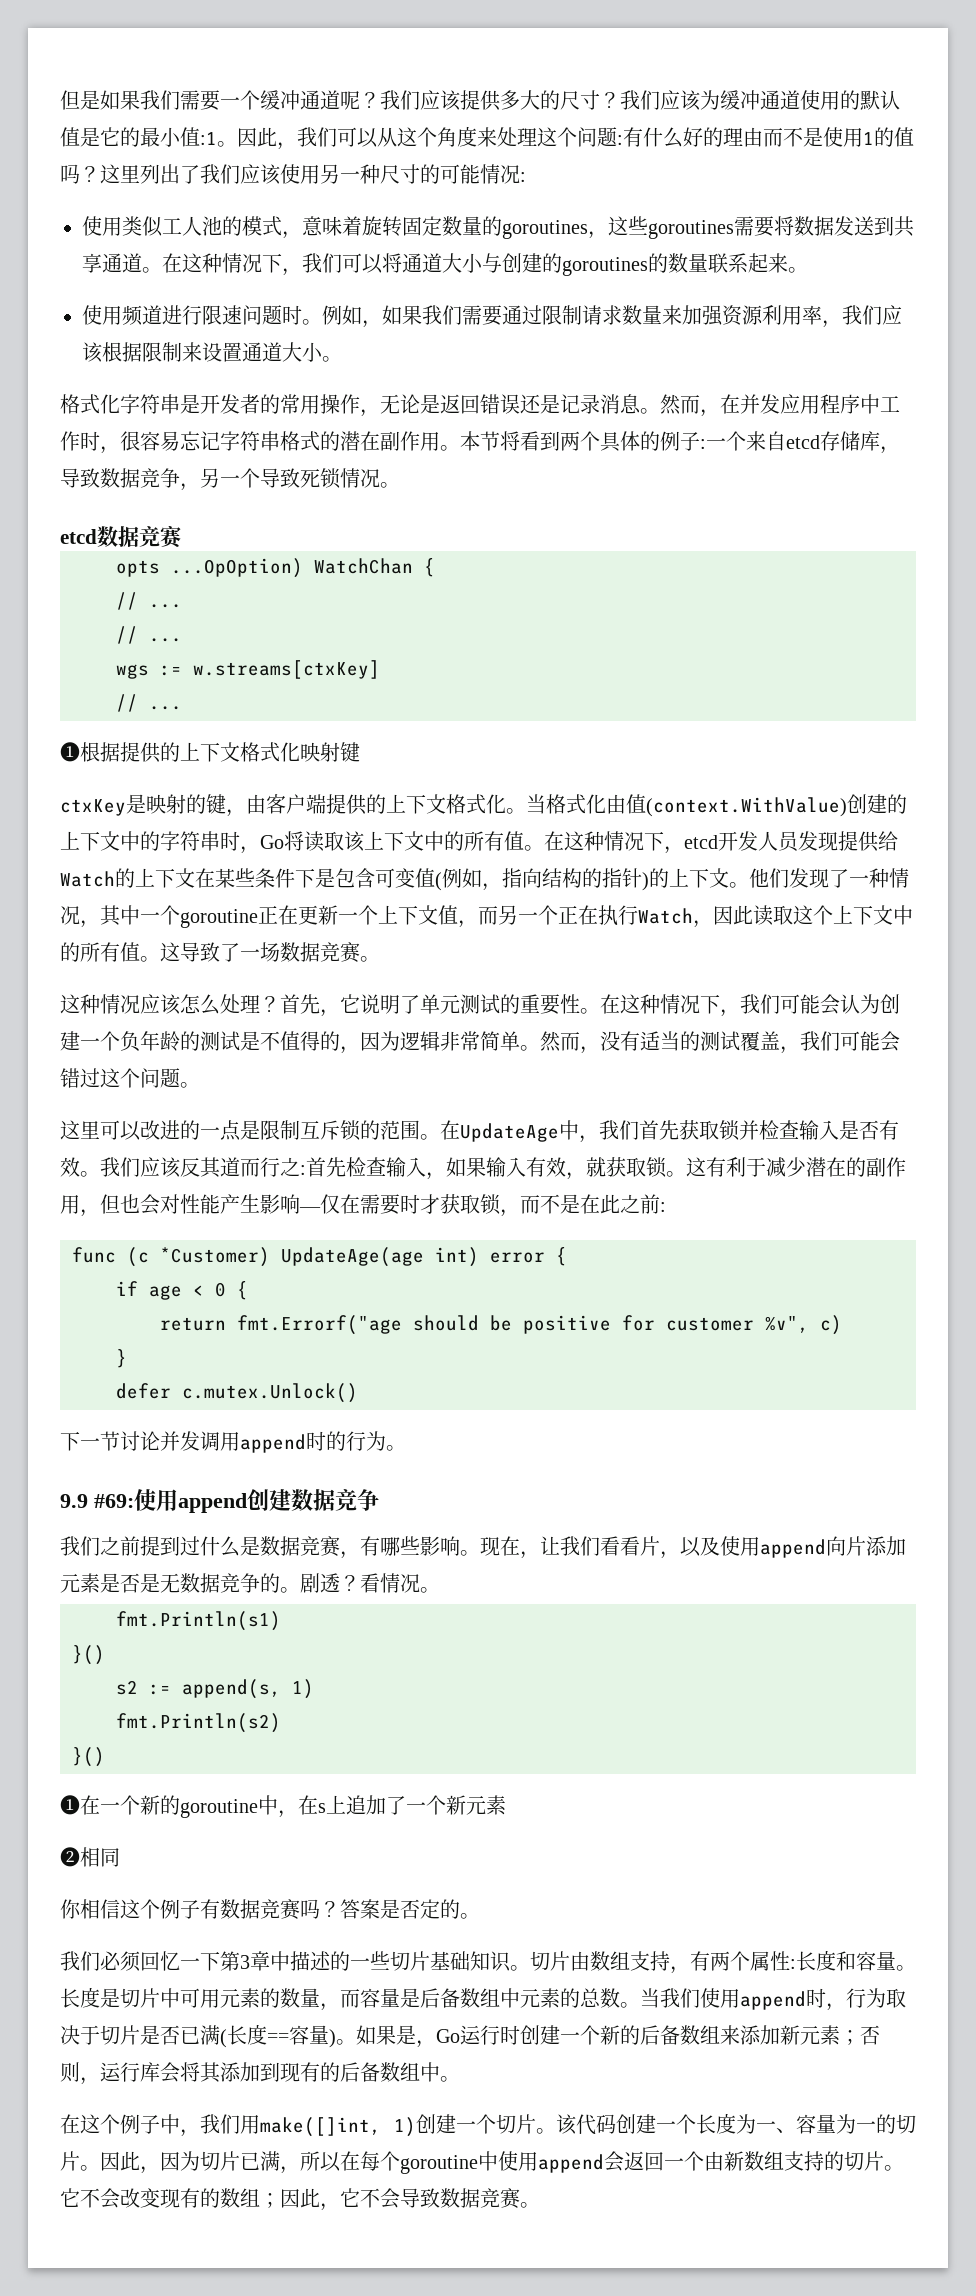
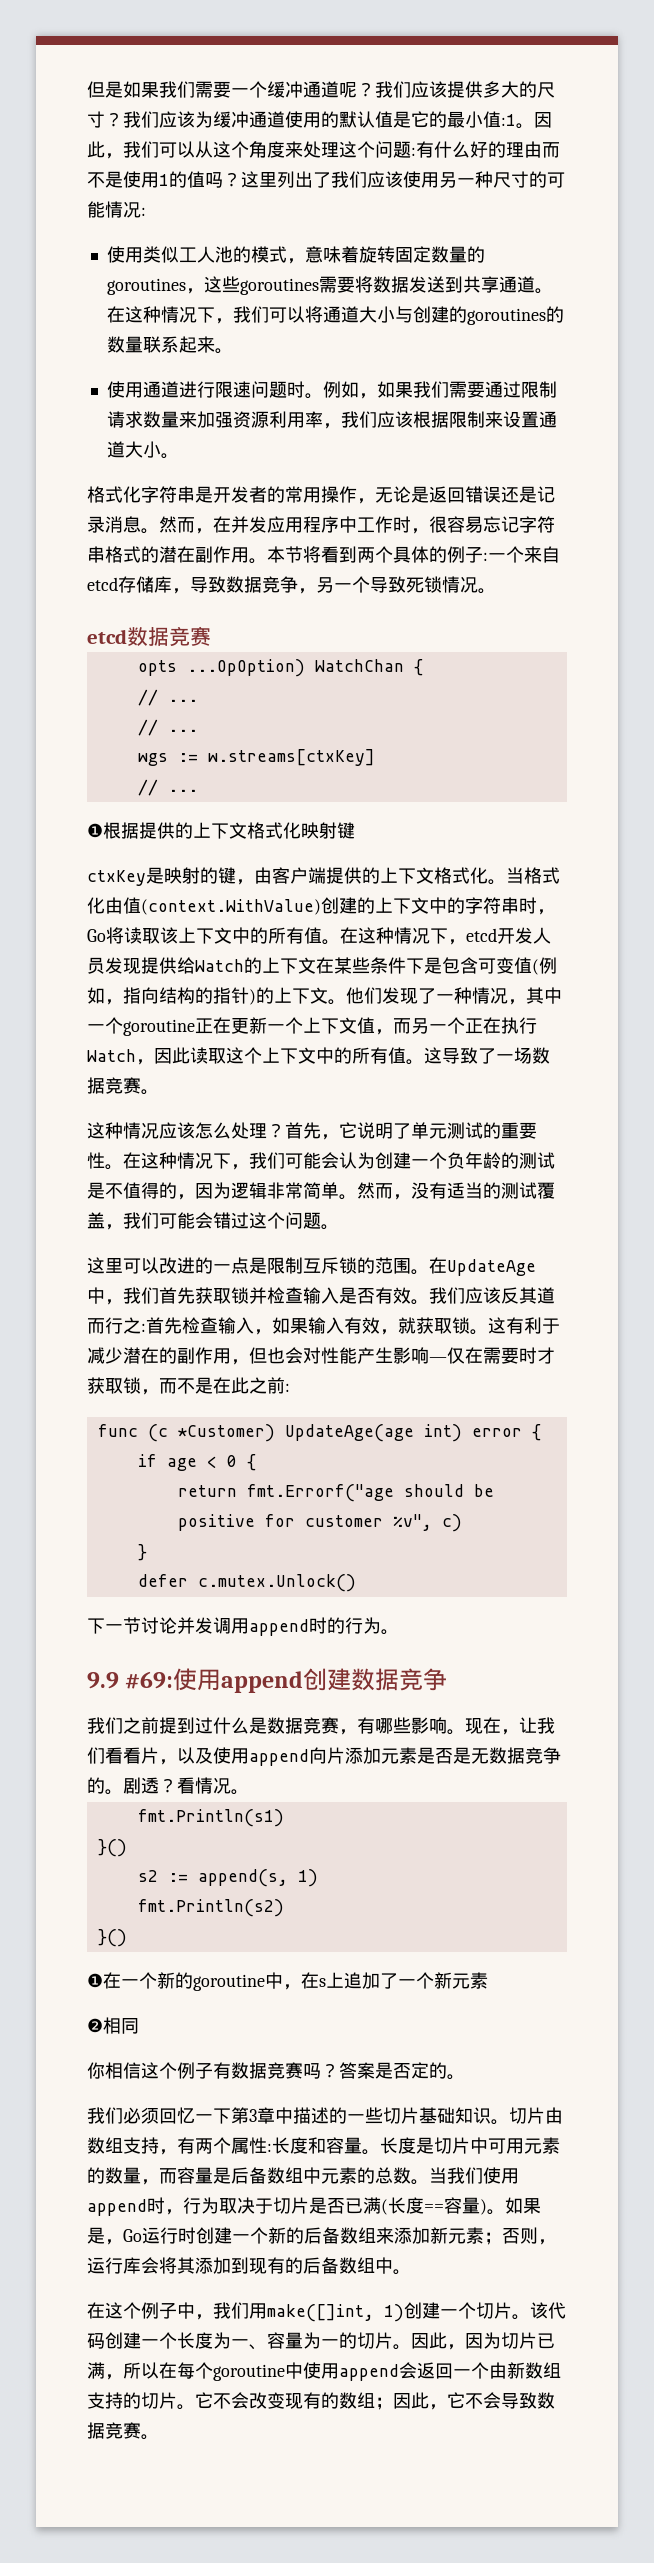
- 使用频道进行限速问题时。
+ 使用通道进行限速问题时。

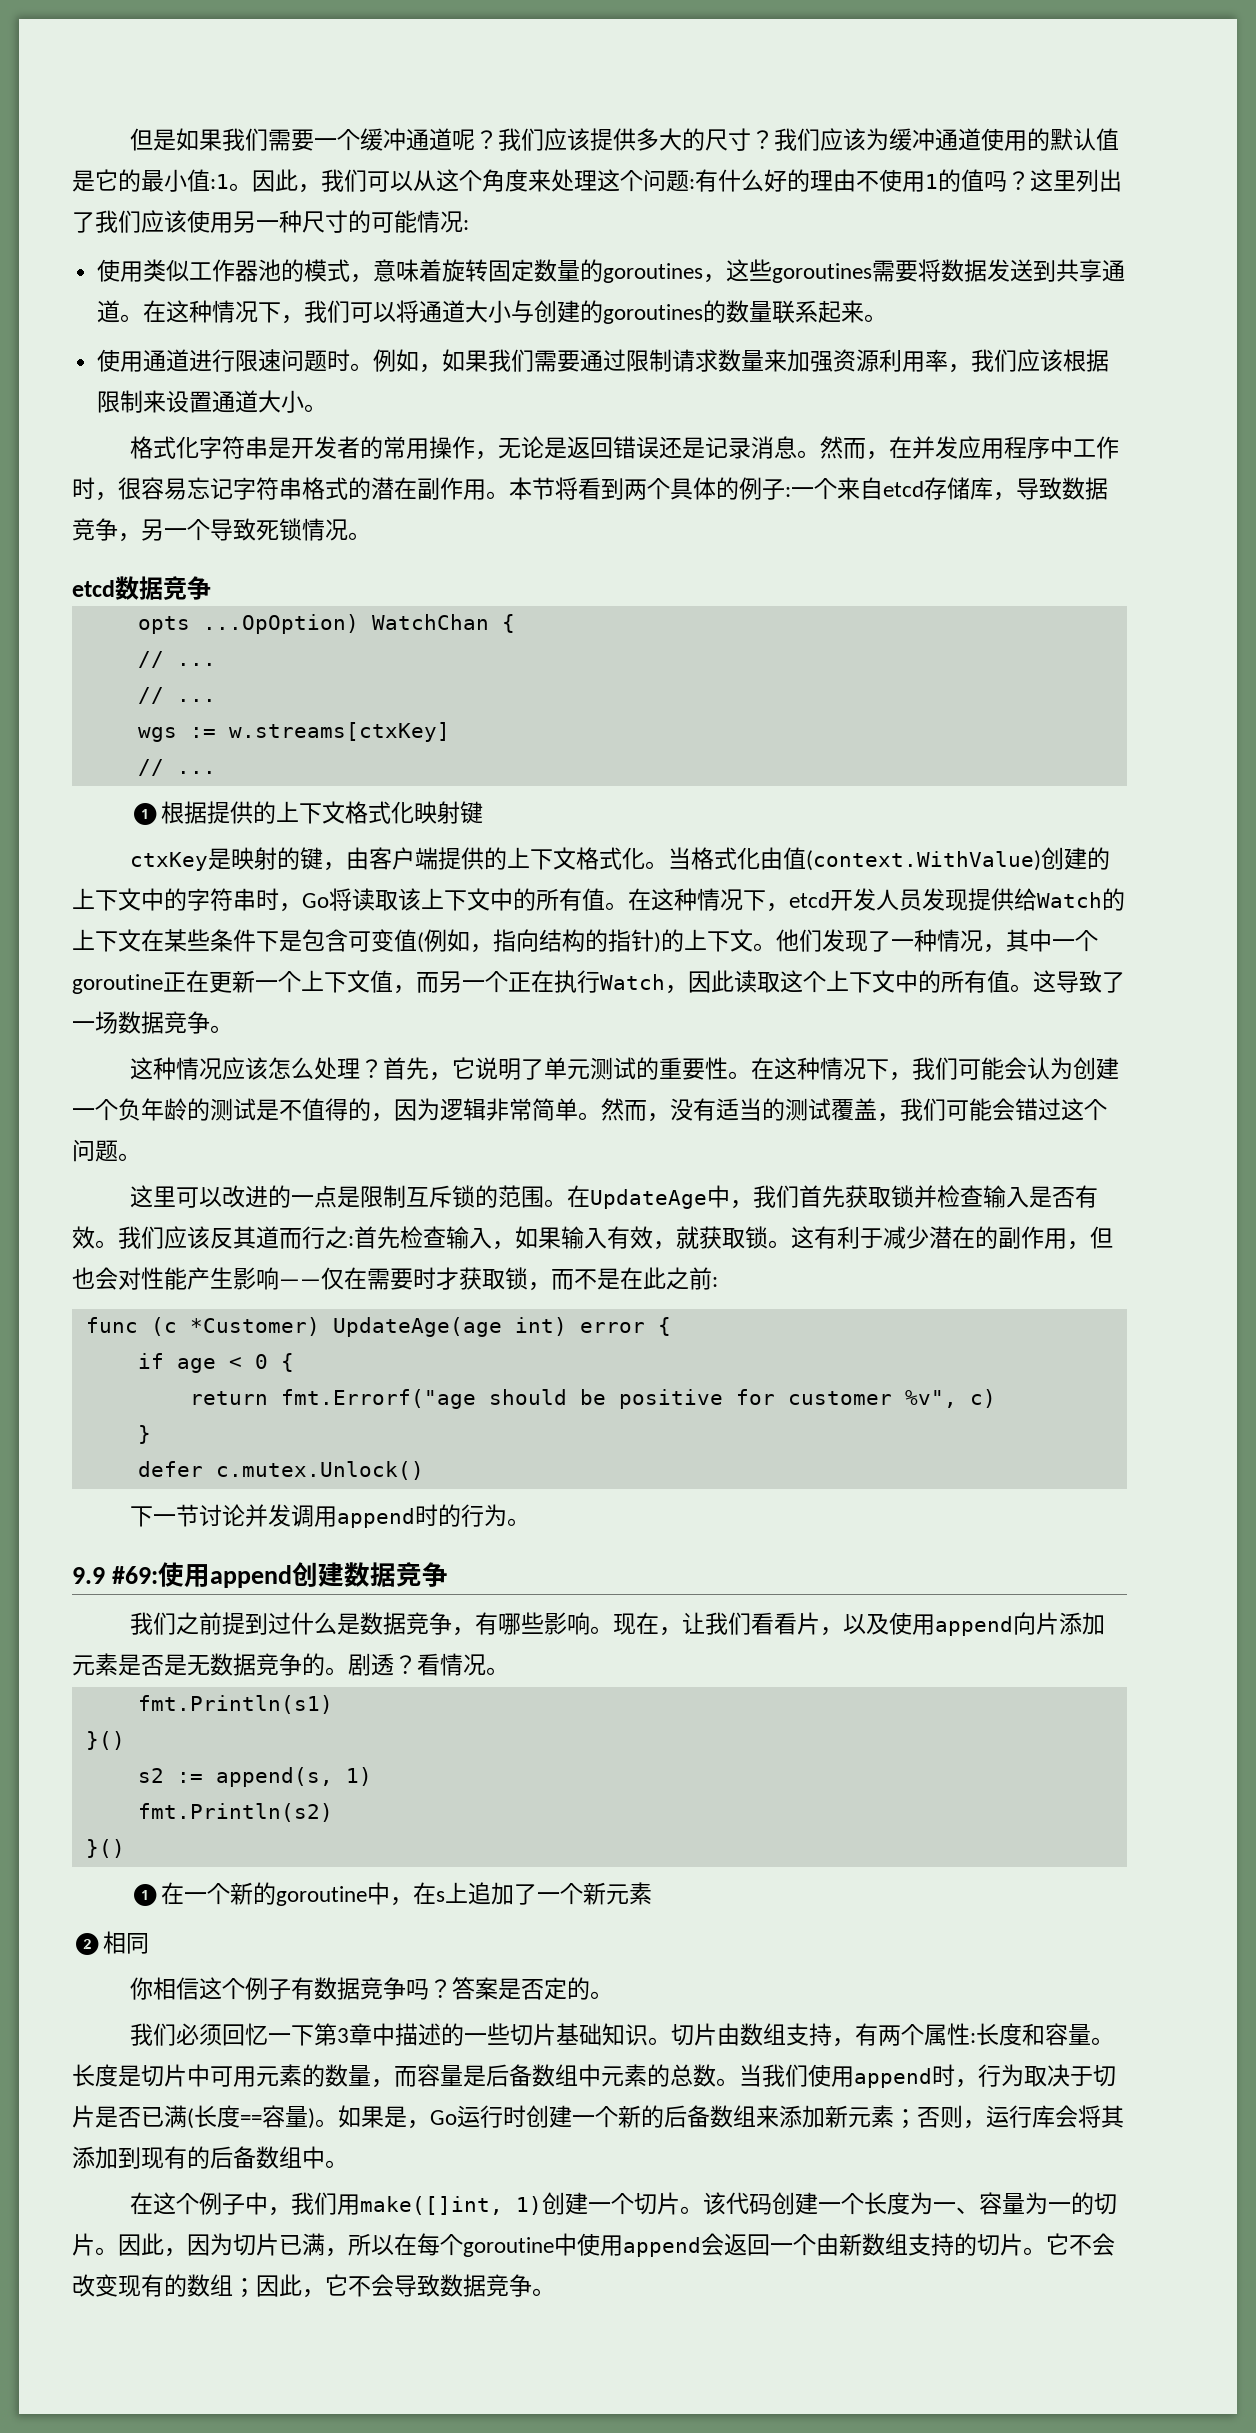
- 因此，我们可以从这个角度来处理这个问题:有什么好的理由而不是使用1的值吗？
+ 因此，我们可以从这个角度来处理这个问题:有什么好的理由不使用1的值吗？
- 使用类似工人池的模式，意味着旋转固定数量的goroutines，这些goroutines需要将数据发送到共享通道。
+ 使用类似工作器池的模式，意味着旋转固定数量的goroutines，这些goroutines需要将数据发送到共享通道。
- etcd数据竞赛
+ etcd数据竞争
- 这导致了一场数据竞赛。
+ 这导致了一场数据竞争。
- 这有利于减少潜在的副作用，但也会对性能产生影响—仅在需要时才获取锁，而不是在此之前:
+ 这有利于减少潜在的副作用，但也会对性能产生影响——仅在需要时才获取锁，而不是在此之前:
- 我们之前提到过什么是数据竞赛，有哪些影响。
+ 我们之前提到过什么是数据竞争，有哪些影响。
- 你相信这个例子有数据竞赛吗？
+ 你相信这个例子有数据竞争吗？
- 它不会改变现有的数组；因此，它不会导致数据竞赛。
+ 它不会改变现有的数组；因此，它不会导致数据竞争。

